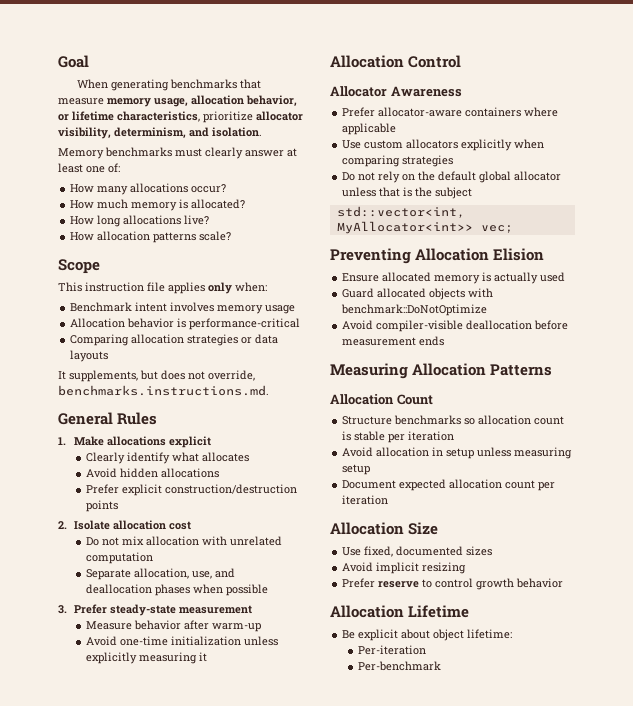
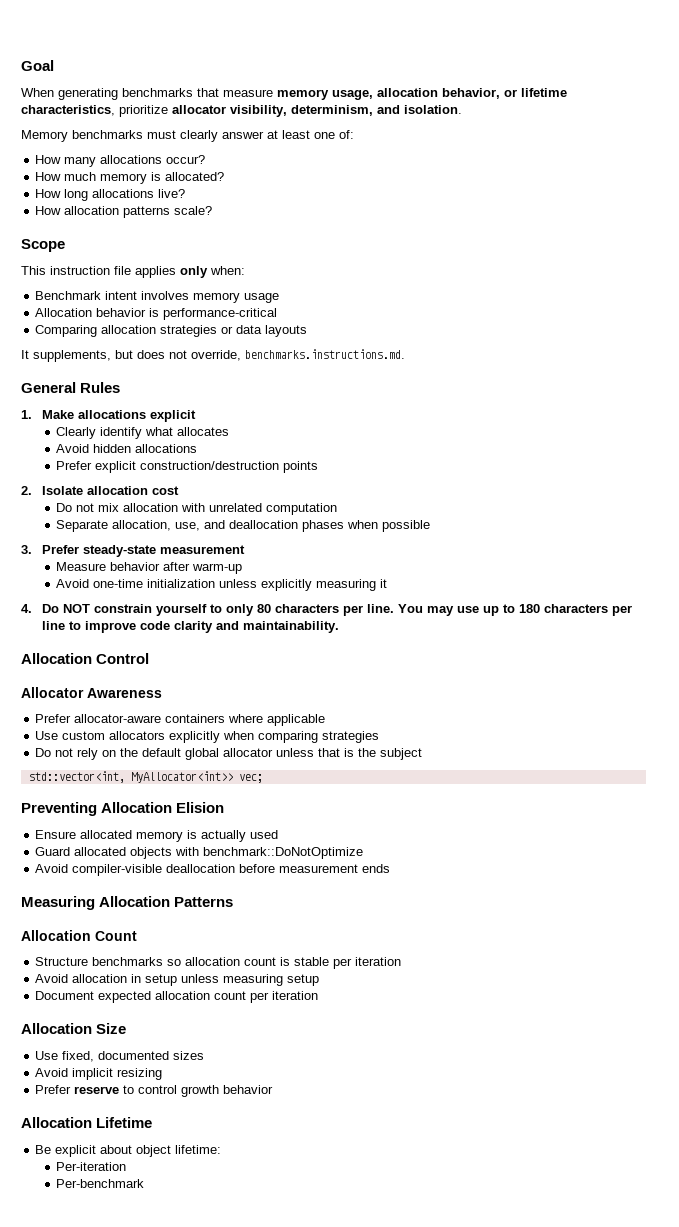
+ 4. Do NOT constrain yourself to only 80 characters per line. You may use up to 180 characters per line to improve code clarity and maintainability.

